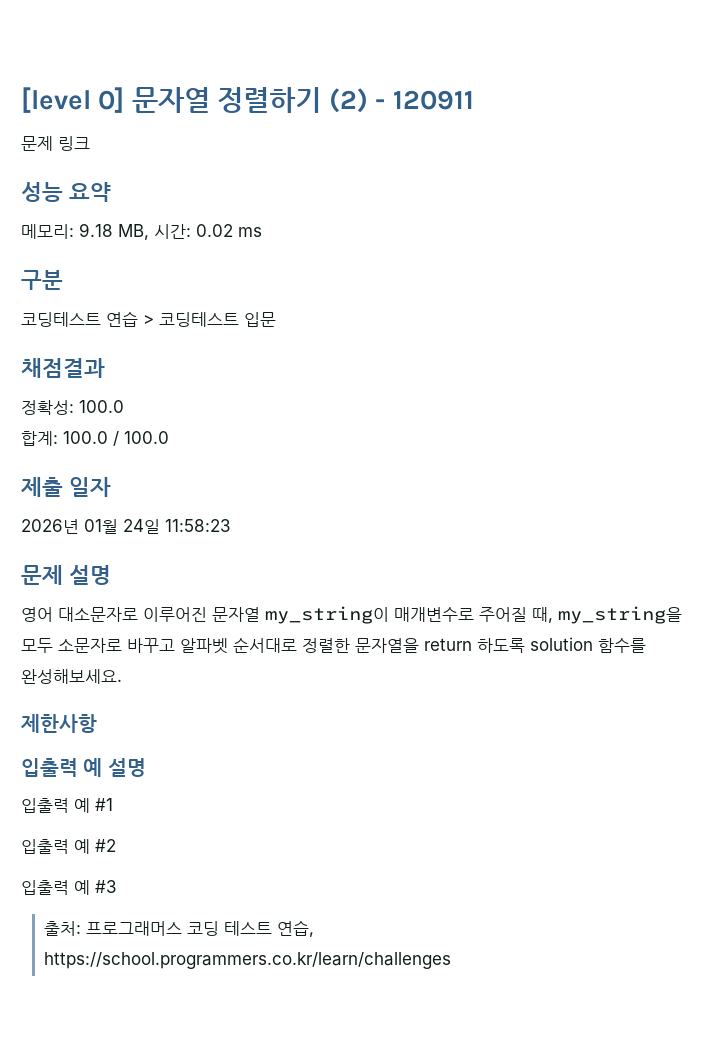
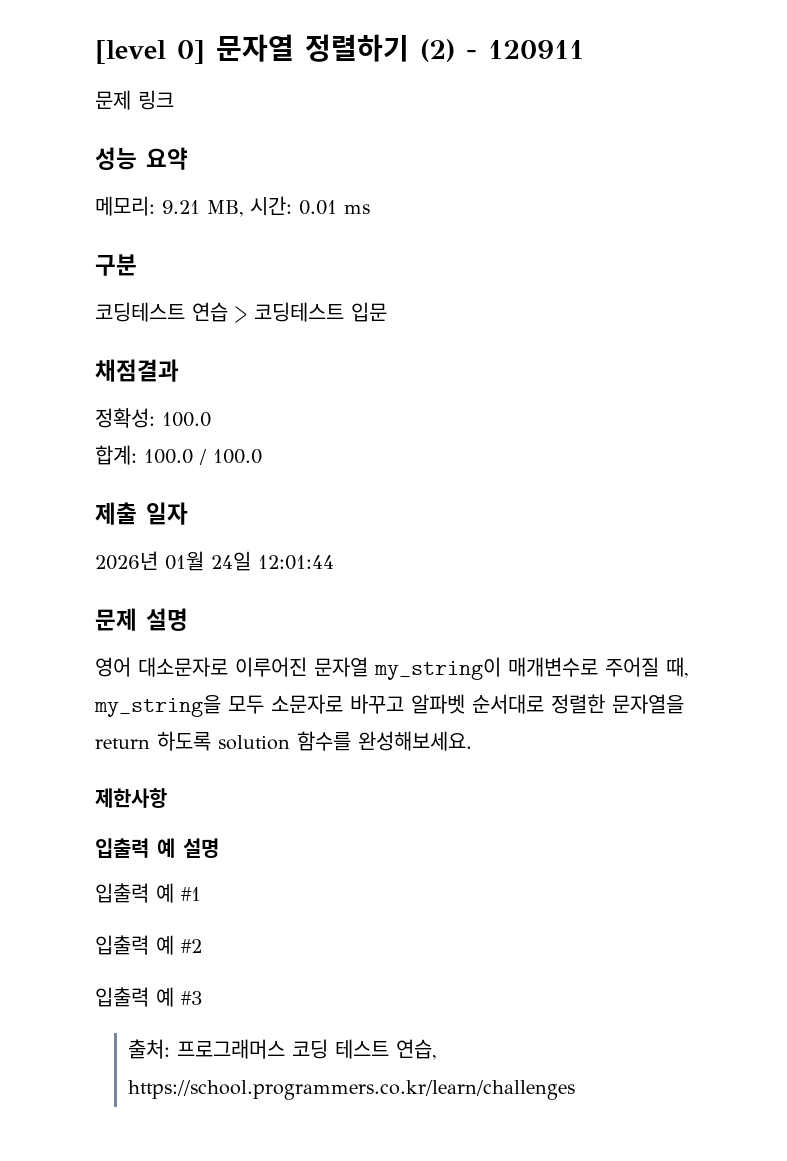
- 메모리: 9.18 MB, 시간: 0.02 ms
+ 메모리: 9.21 MB, 시간: 0.01 ms
- 2026년 01월 24일 11:58:23
+ 2026년 01월 24일 12:01:44

